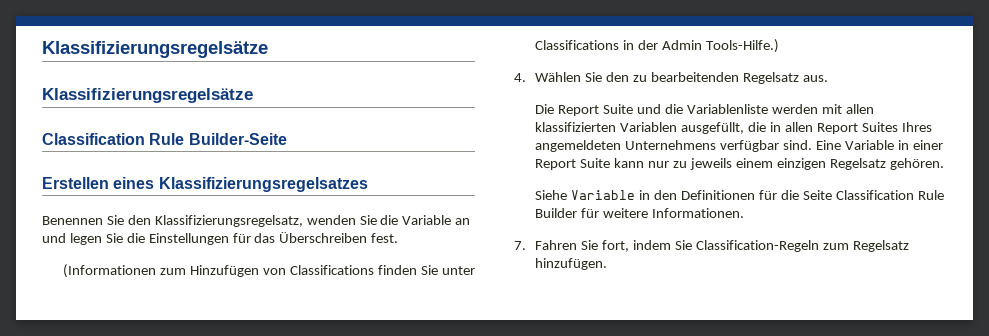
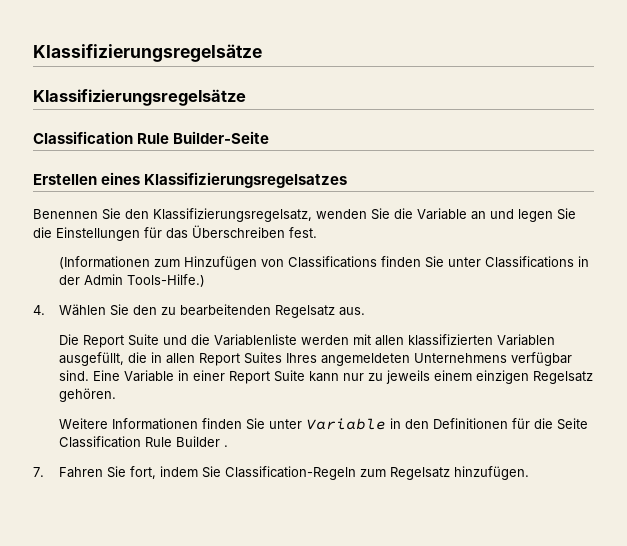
- Siehe Variable in den Definitionen für die Seite Classification Rule Builder für weitere Informationen.
+ Weitere Informationen finden Sie unter Variable in den Definitionen für die Seite Classification Rule Builder .

